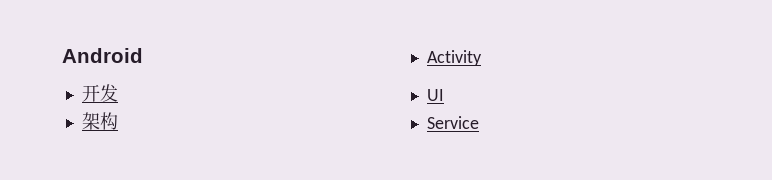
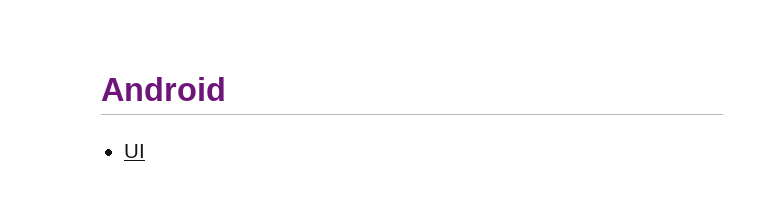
- 开发
- 架构
- Activity
- Service

